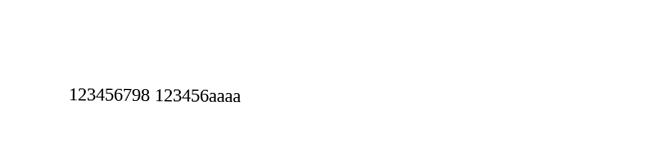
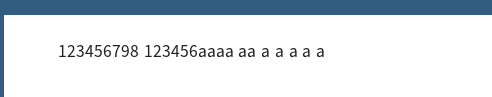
- 123456798 123456aaaa
+ 123456798 123456aaaa aa a a a a a

